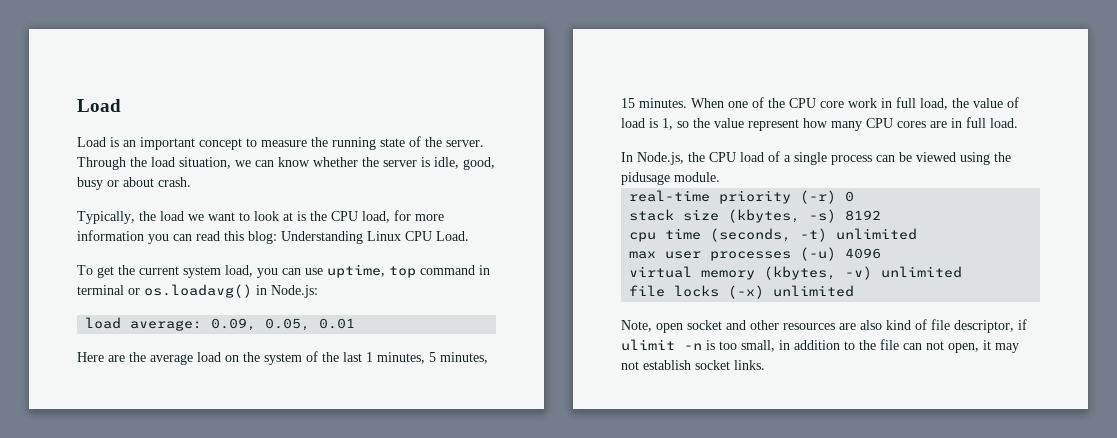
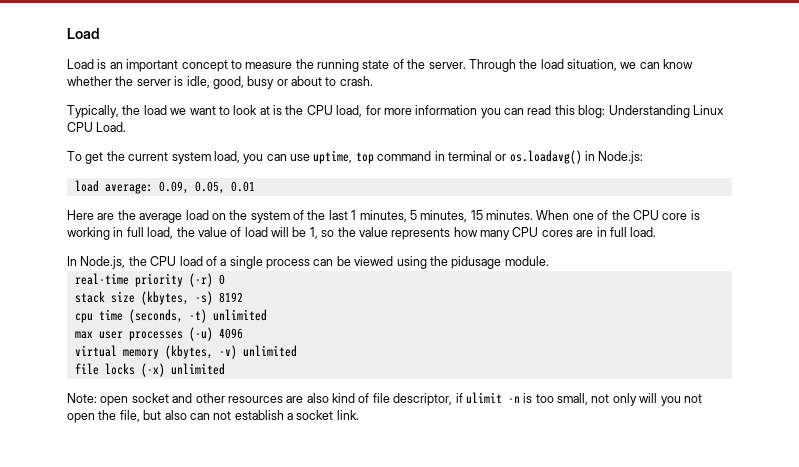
- Through the load situation, we can know whether the server is idle, good, busy or about crash.
+ Through the load situation, we can know whether the server is idle, good, busy or about to crash.
- When one of the CPU core work in full load, the value of load is 1, so the value represent how many CPU cores are in full load.
+ When one of the CPU core is working in full load, the value of load will be 1, so the value represents how many CPU cores are in full load.
- Note, open socket and other resources are also kind of file descriptor, if ulimit -n is too small, in addition to the file can not open, it may not establish socket links.
+ Note: open socket and other resources are also kind of file descriptor, if ulimit -n is too small, not only will you not open the file, but also can not establish a socket link.

